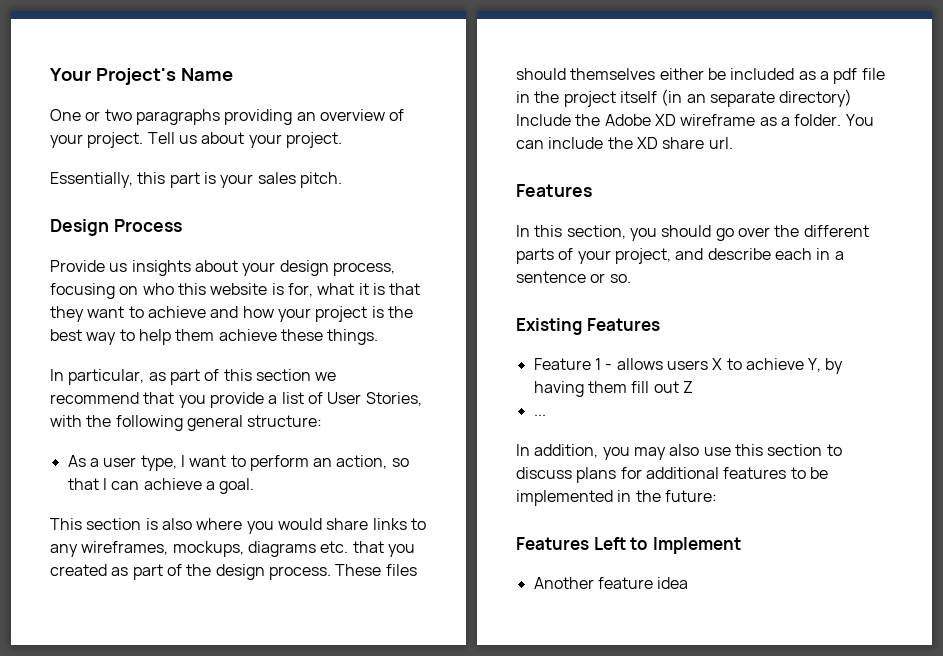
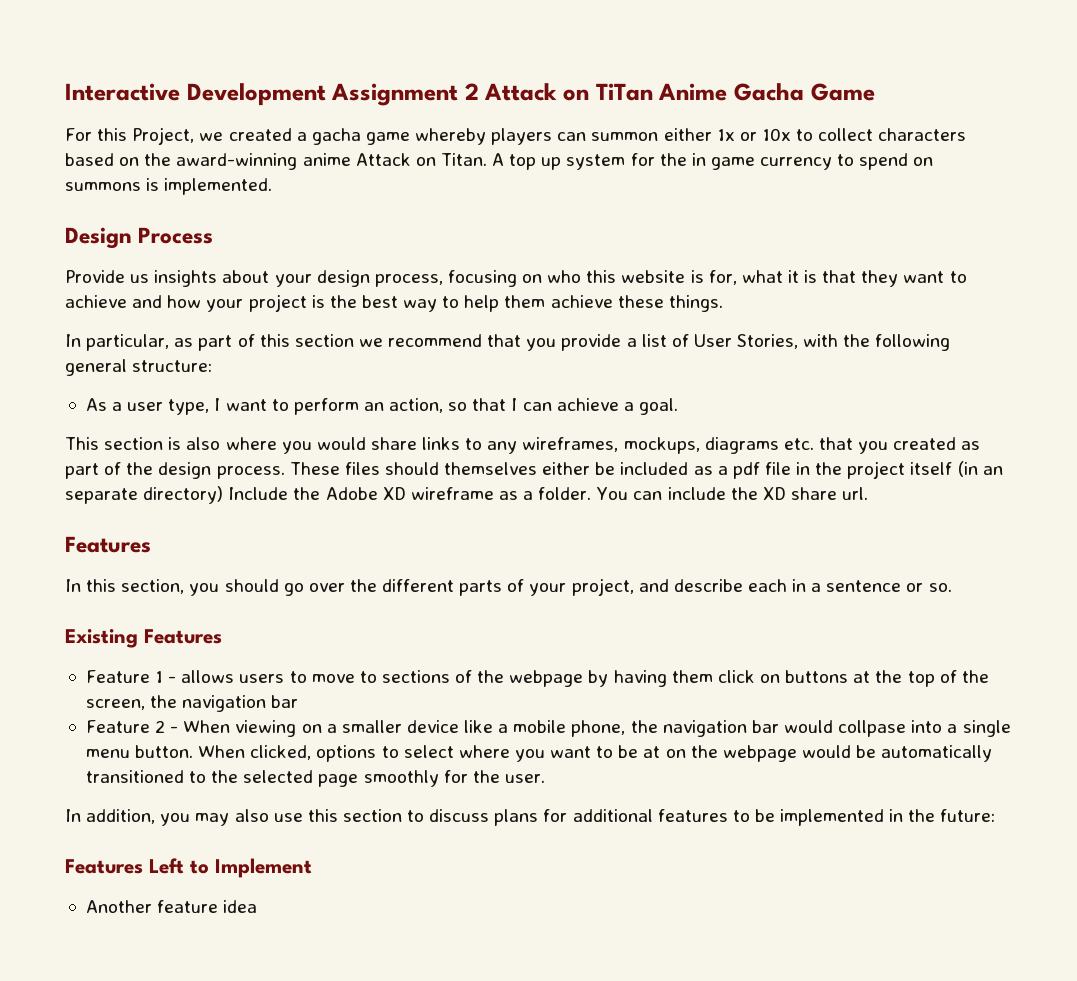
- Your Project's Name
- One or two paragraphs providing an overview of your project. Tell us about your project.
- Essentially, this part is your sales pitch.
+ Interactive Development Assignment 2 Attack on TiTan Anime Gacha Game
+ For this Project, we created a gacha game whereby players can summon either 1x or 10x to collect characters based on the award-winning anime Attack on Titan. A top up system for the in game currency to spend on summons is implemented.
- Feature 1 - allows users X to achieve Y, by having them fill out Z
- ...
+ Feature 1 - allows users to move to sections of the webpage by having them click on buttons at the top of the screen, the navigation bar
+ Feature 2 - When viewing on a smaller device like a mobile phone, the navigation bar would collpase into a single menu button. When clicked, options to select where you want to be at on the webpage would be automatically transitioned to the selected page smoothly for the user.

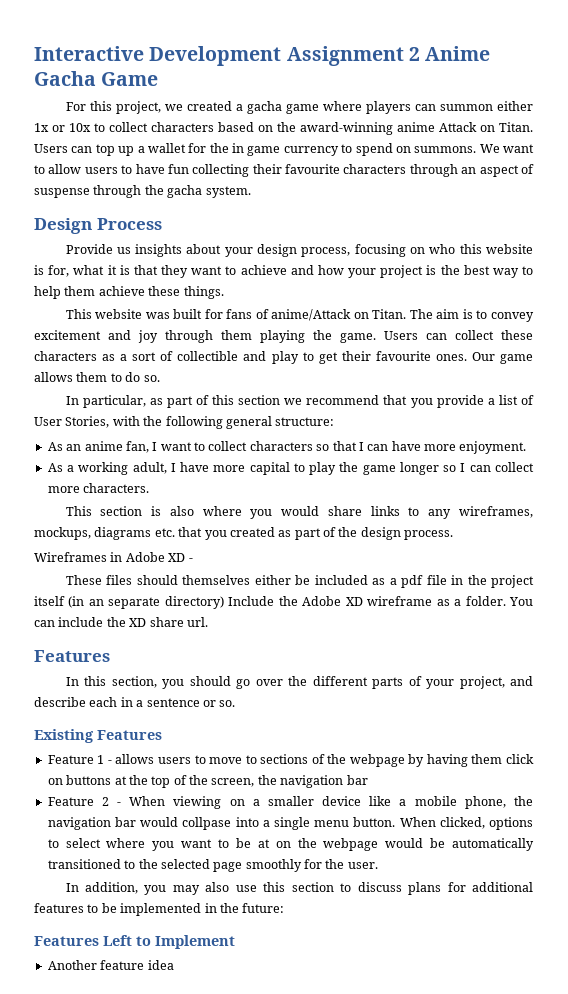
- Interactive Development Assignment 2 Attack on TiTan Anime Gacha Game
+ Interactive Development Assignment 2 Anime Gacha Game
- For this Project, we created a gacha game whereby players can summon either 1x or 10x to collect characters based on the award-winning anime Attack on Titan.
+ For this project, we created a gacha game where players can summon either 1x or 10x to collect characters based on the award-winning anime Attack on Titan.
- A top up system for the in game currency to spend on summons is implemented.
+ Users can top up a wallet for the in game currency to spend on summons. We want to allow users to have fun collecting their favourite characters through an aspect of suspense through the gacha system.
+ This website was built for fans of anime/Attack on Titan. The aim is to convey excitement and joy through them playing the game. Users can collect these characters as a sort of collectible and play to get their favourite ones. Our game allows them to do so.
- As a user type, I want to perform an action, so that I can achieve a goal.
+ As an anime fan, I want to collect characters so that I can have more enjoyment.
+ As a working adult, I have more capital to play the game longer so I can collect more characters.
- This section is also where you would share links to any wireframes, mockups, diagrams etc. that you created as part of the design process. These files should themselves either be included as a pdf file in the project itself (in an separate directory) Include the Adobe XD wireframe as a folder.
+ This section is also where you would share links to any wireframes, mockups, diagrams etc. that you created as part of the design process.
+ Wireframes in Adobe XD -
+ These files should themselves either be included as a pdf file in the project itself (in an separate directory) Include the Adobe XD wireframe as a folder.

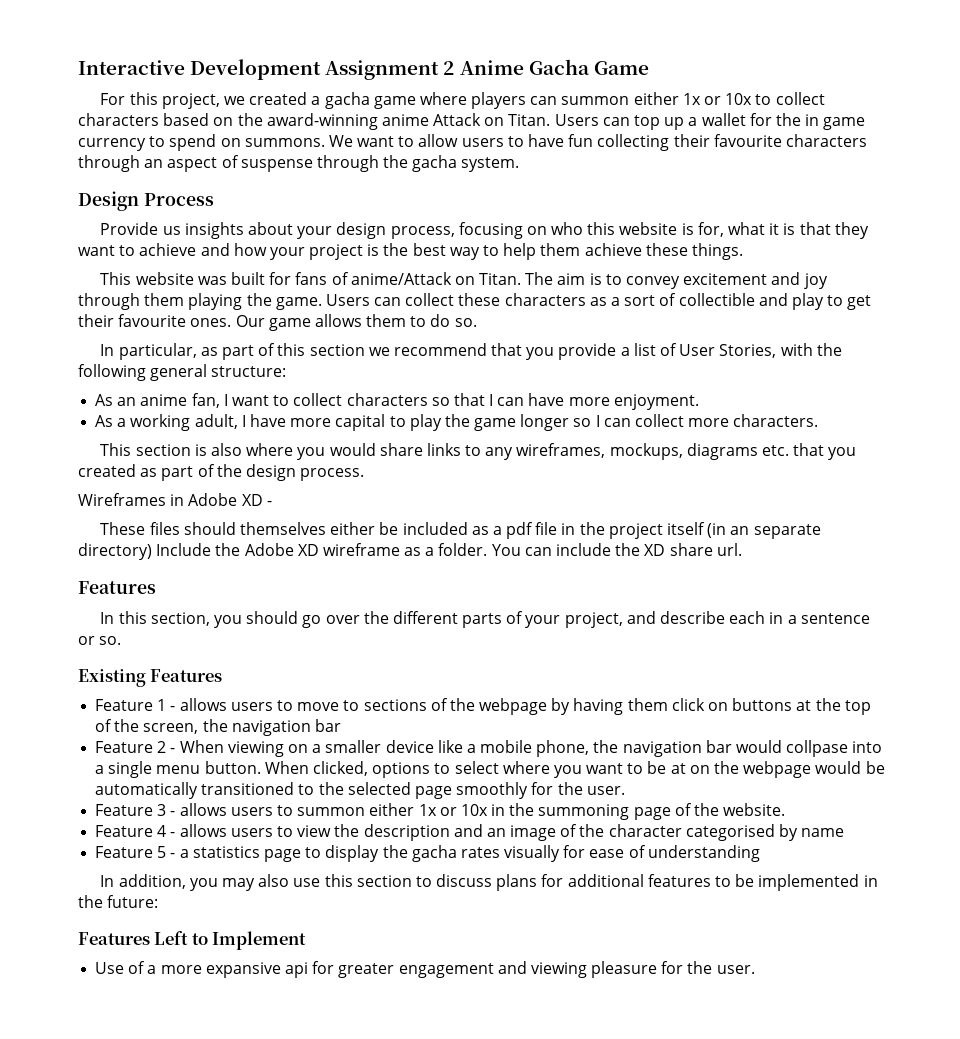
+ Feature 3 - allows users to summon either 1x or 10x in the summoning page of the website.
+ Feature 4 - allows users to view the description and an image of the character categorised by name
+ Feature 5 - a statistics page to display the gacha rates visually for ease of understanding
- Another feature idea
+ Use of a more expansive api for greater engagement and viewing pleasure for the user.

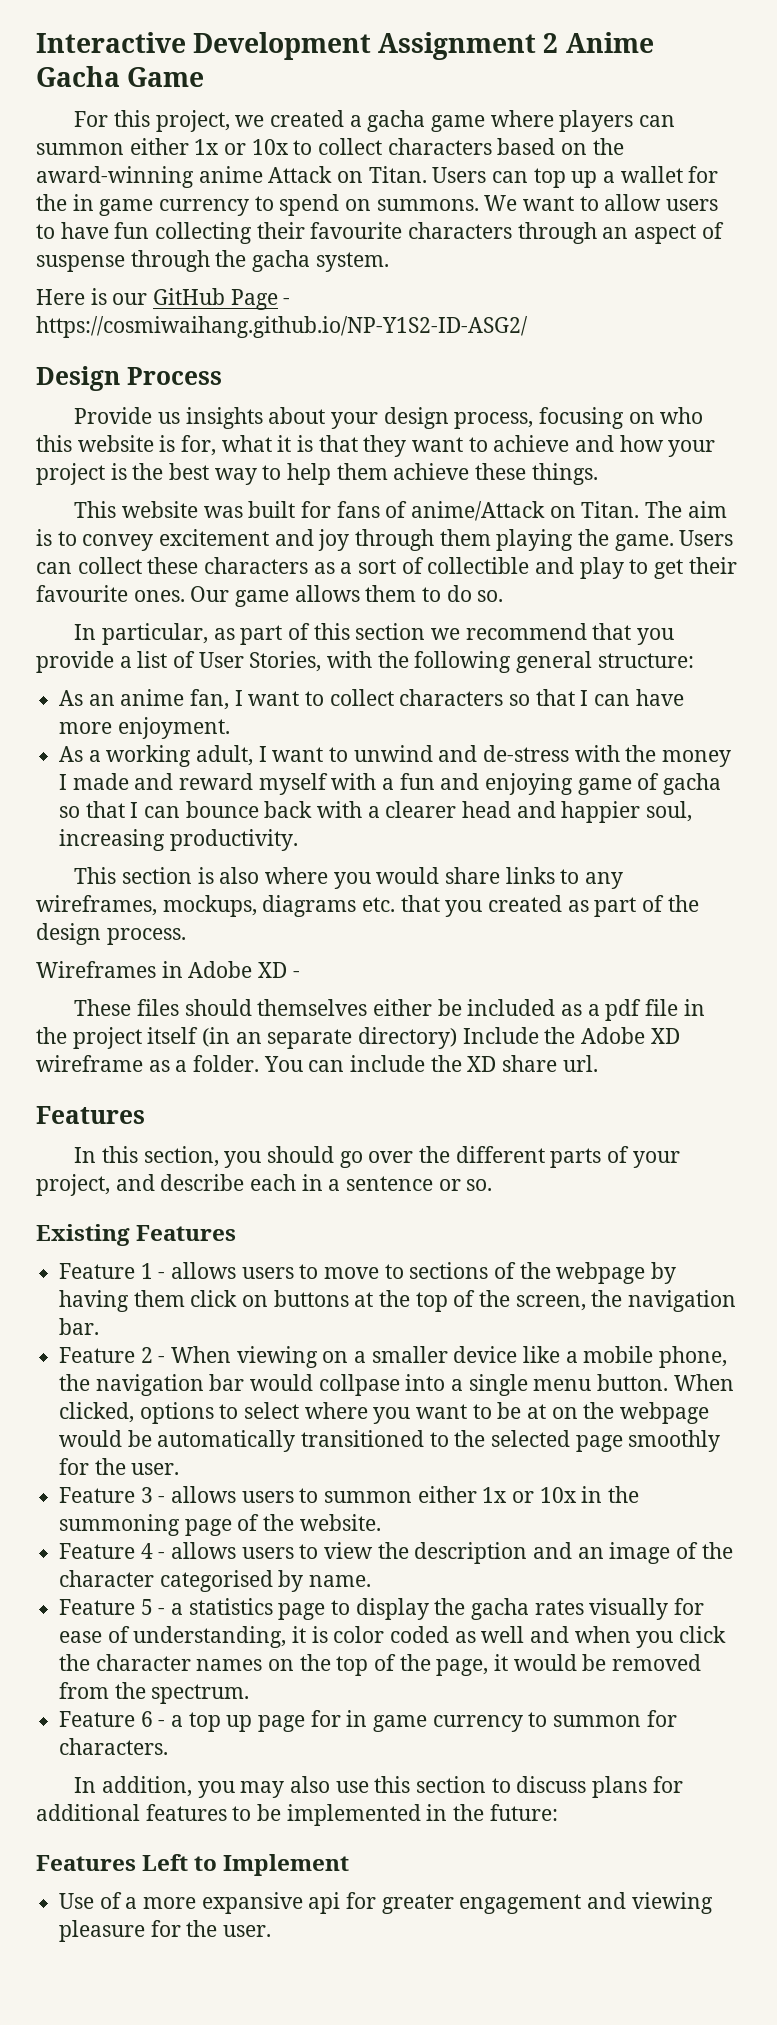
+ Here is our GitHub Page - https://cosmiwaihang.github.io/NP-Y1S2-ID-ASG2/
- As a working adult, I have more capital to play the game longer so I can collect more characters.
+ As a working adult, I want to unwind and de-stress with the money I made and reward myself with a fun and enjoying game of gacha so that I can bounce back with a clearer head and happier soul, increasing productivity.
- Feature 1 - allows users to move to sections of the webpage by having them click on buttons at the top of the screen, the navigation bar
+ Feature 1 - allows users to move to sections of the webpage by having them click on buttons at the top of the screen, the navigation bar.
- Feature 4 - allows users to view the description and an image of the character categorised by name
+ Feature 4 - allows users to view the description and an image of the character categorised by name.
- Feature 5 - a statistics page to display the gacha rates visually for ease of understanding
+ Feature 5 - a statistics page to display the gacha rates visually for ease of understanding, it is color coded as well and when you click the character names on the top of the page, it would be removed from the spectrum.
+ Feature 6 - a top up page for in game currency to summon for characters.

